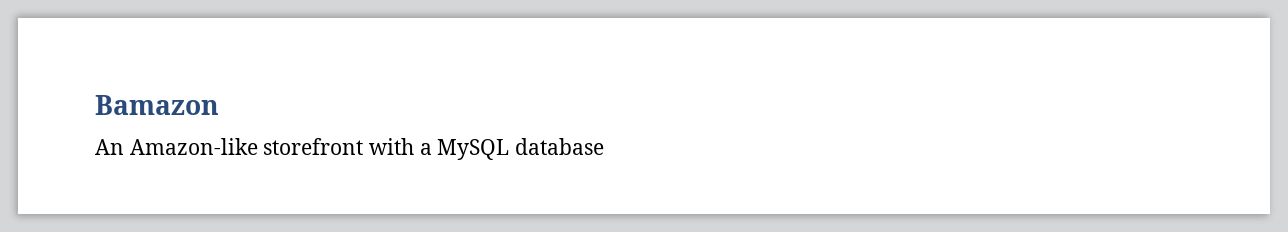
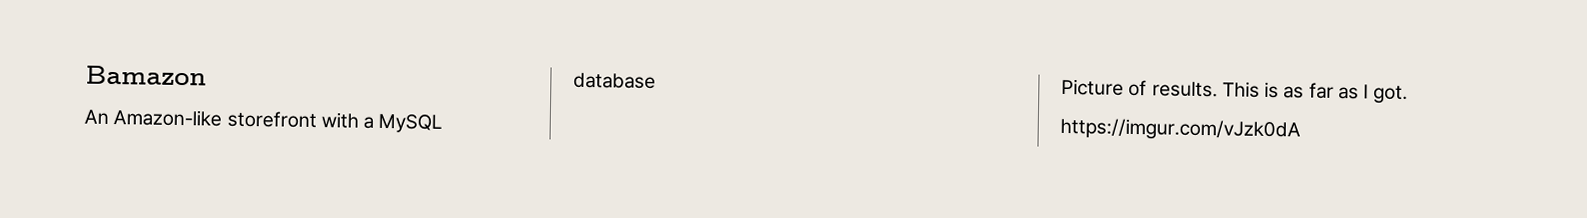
+ Picture of results. This is as far as I got.
+ https://imgur.com/vJzk0dA

